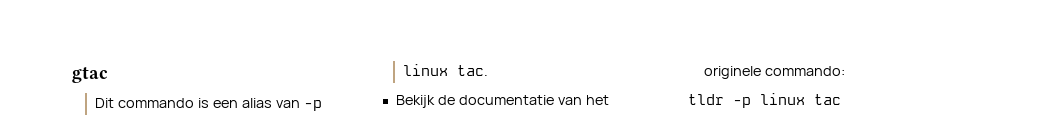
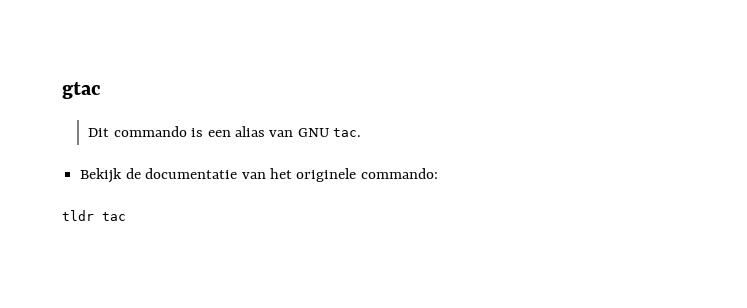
- Dit commando is een alias van -p linux tac.
+ Dit commando is een alias van GNU tac.
- tldr -p linux tac
+ tldr tac

